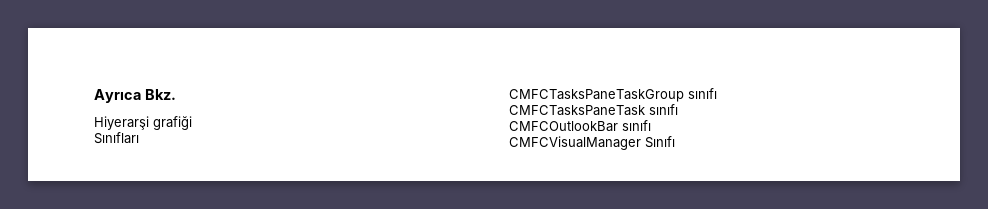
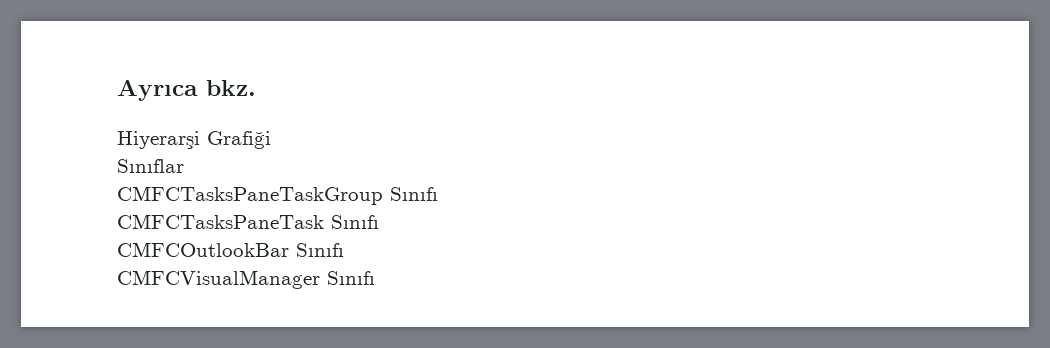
- Ayrıca Bkz.
+ Ayrıca bkz.
- Hiyerarşi grafiği
- Sınıfları
+ Hiyerarşi Grafiği
+ Sınıflar
- CMFCTasksPaneTaskGroup sınıfı
+ CMFCTasksPaneTaskGroup Sınıfı
- CMFCTasksPaneTask sınıfı
+ CMFCTasksPaneTask Sınıfı
- CMFCOutlookBar sınıfı
+ CMFCOutlookBar Sınıfı

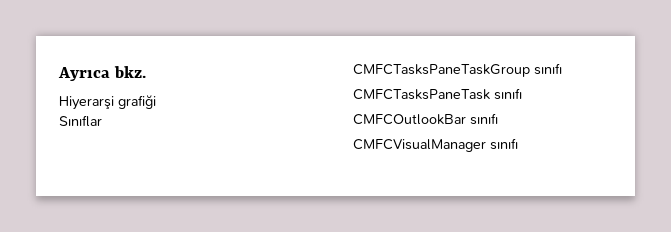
- Hiyerarşi Grafiği
+ Hiyerarşi grafiği
- CMFCTasksPaneTaskGroup Sınıfı
+ CMFCTasksPaneTaskGroup sınıfı
- CMFCTasksPaneTask Sınıfı
+ CMFCTasksPaneTask sınıfı
- CMFCOutlookBar Sınıfı
+ CMFCOutlookBar sınıfı
- CMFCVisualManager Sınıfı
+ CMFCVisualManager sınıfı

